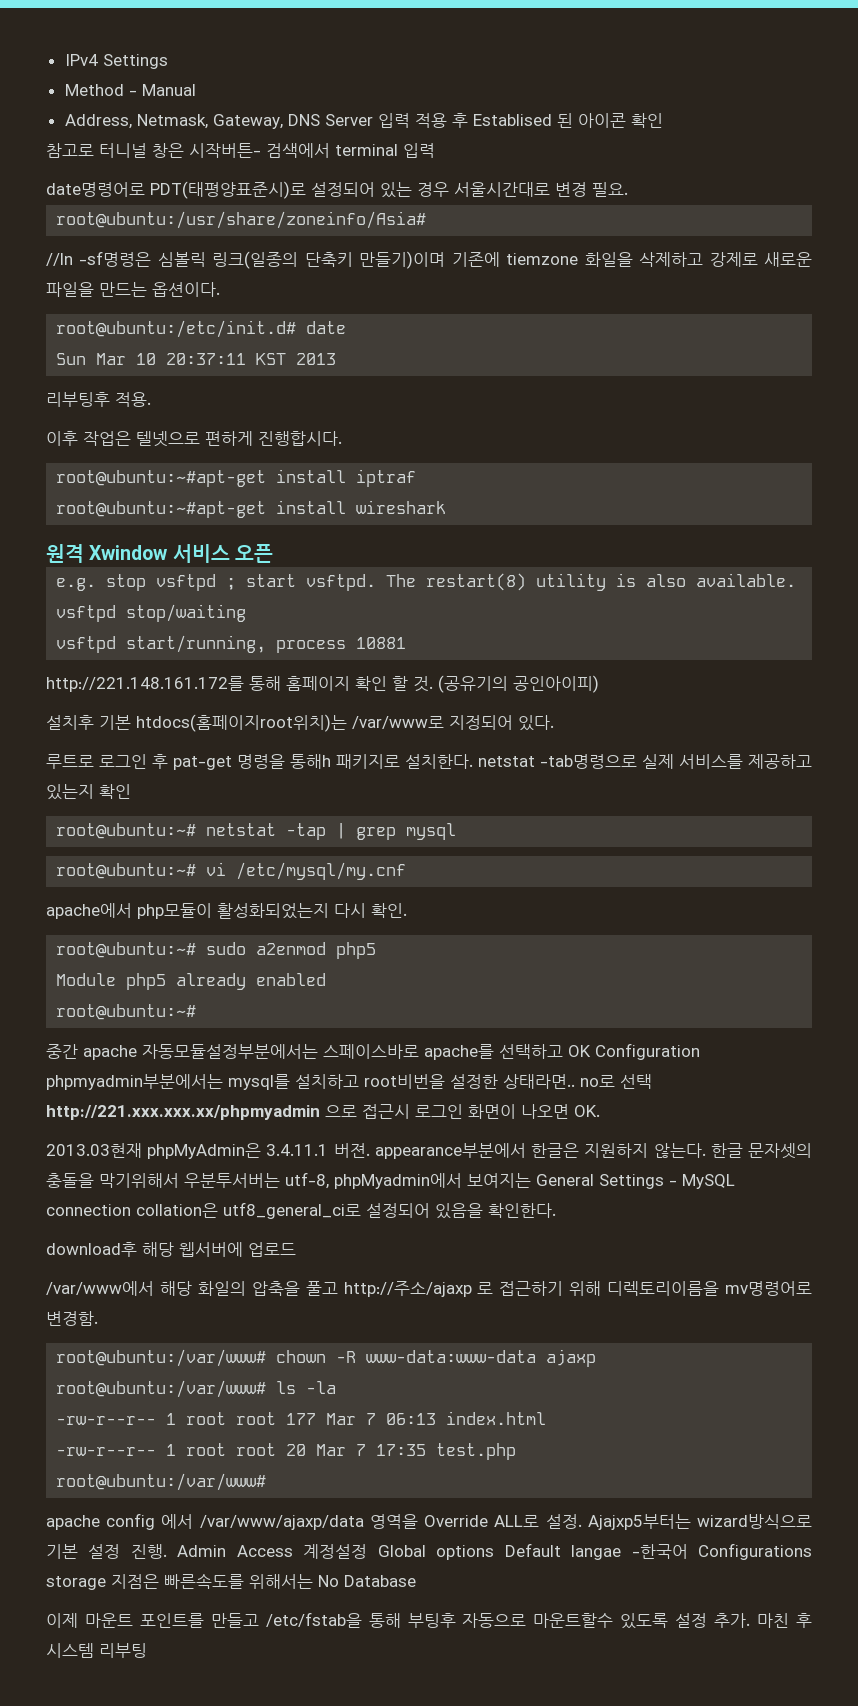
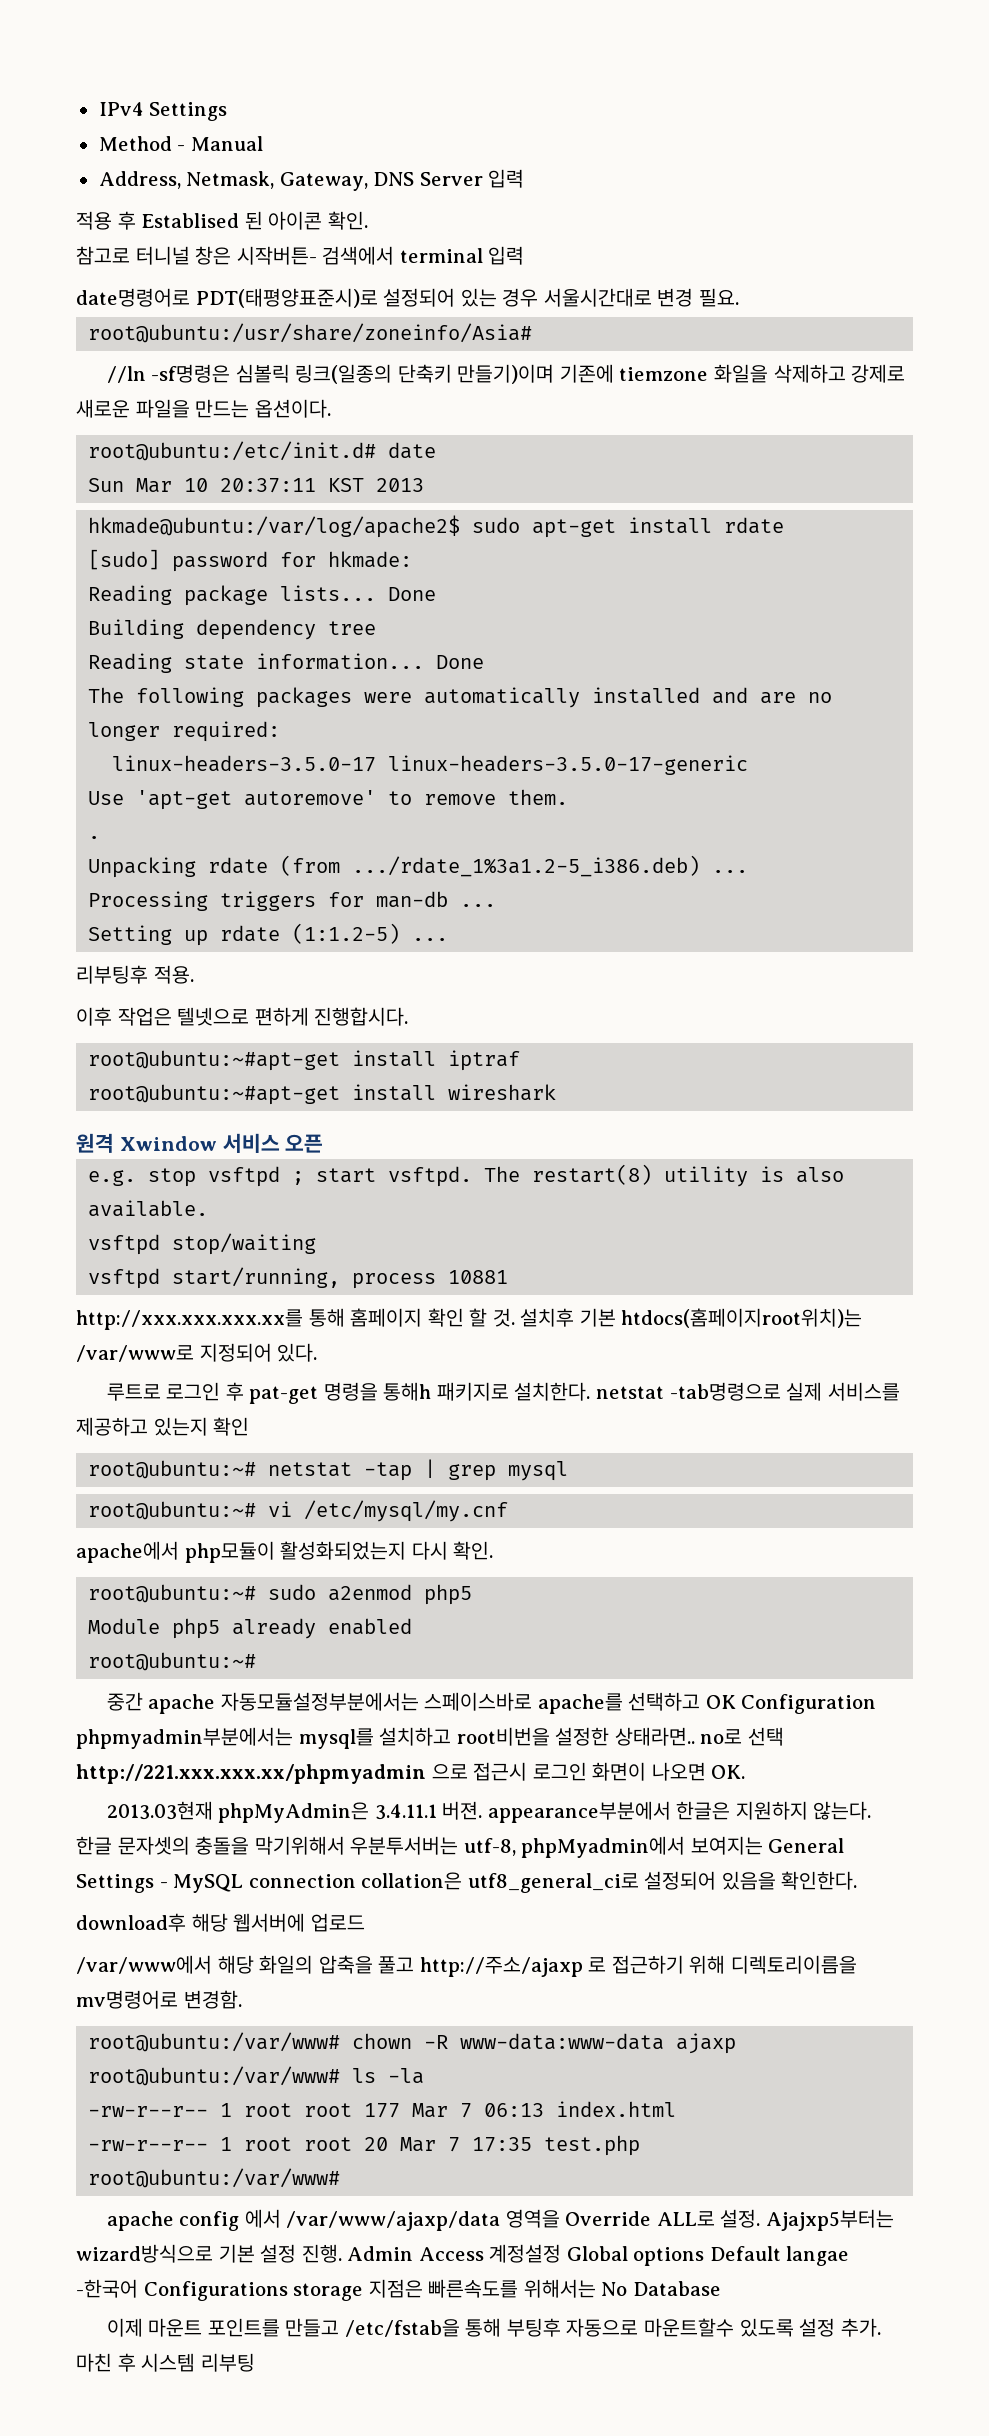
- Address, Netmask, Gateway, DNS Server 입력 적용 후 Establised 된 아이콘 확인
+ Address, Netmask, Gateway, DNS Server 입력
+ 적용 후 Establised 된 아이콘 확인.
+ hkmade@ubuntu:/var/log/apache2$ sudo apt-get install rdate
+ [sudo] password for hkmade:
+ Reading package lists... Done
+ Building dependency tree
+ Reading state information... Done
+ The following packages were automatically installed and are no longer required:
+ linux-headers-3.5.0-17 linux-headers-3.5.0-17-generic
+ Use 'apt-get autoremove' to remove them.
+ .
+ Unpacking rdate (from .../rdate_1%3a1.2-5_i386.deb) ...
+ Processing triggers for man-db ...
+ Setting up rdate (1:1.2-5) ...
- http://221.148.161.172를 통해 홈페이지 확인 할 것. (공유기의 공인아이피)
- 설치후 기본 htdocs(홈페이지root위치)는 /var/www로 지정되어 있다.
+ http://xxx.xxx.xxx.xx를 통해 홈페이지 확인 할 것. 설치후 기본 htdocs(홈페이지root위치)는 /var/www로 지정되어 있다.

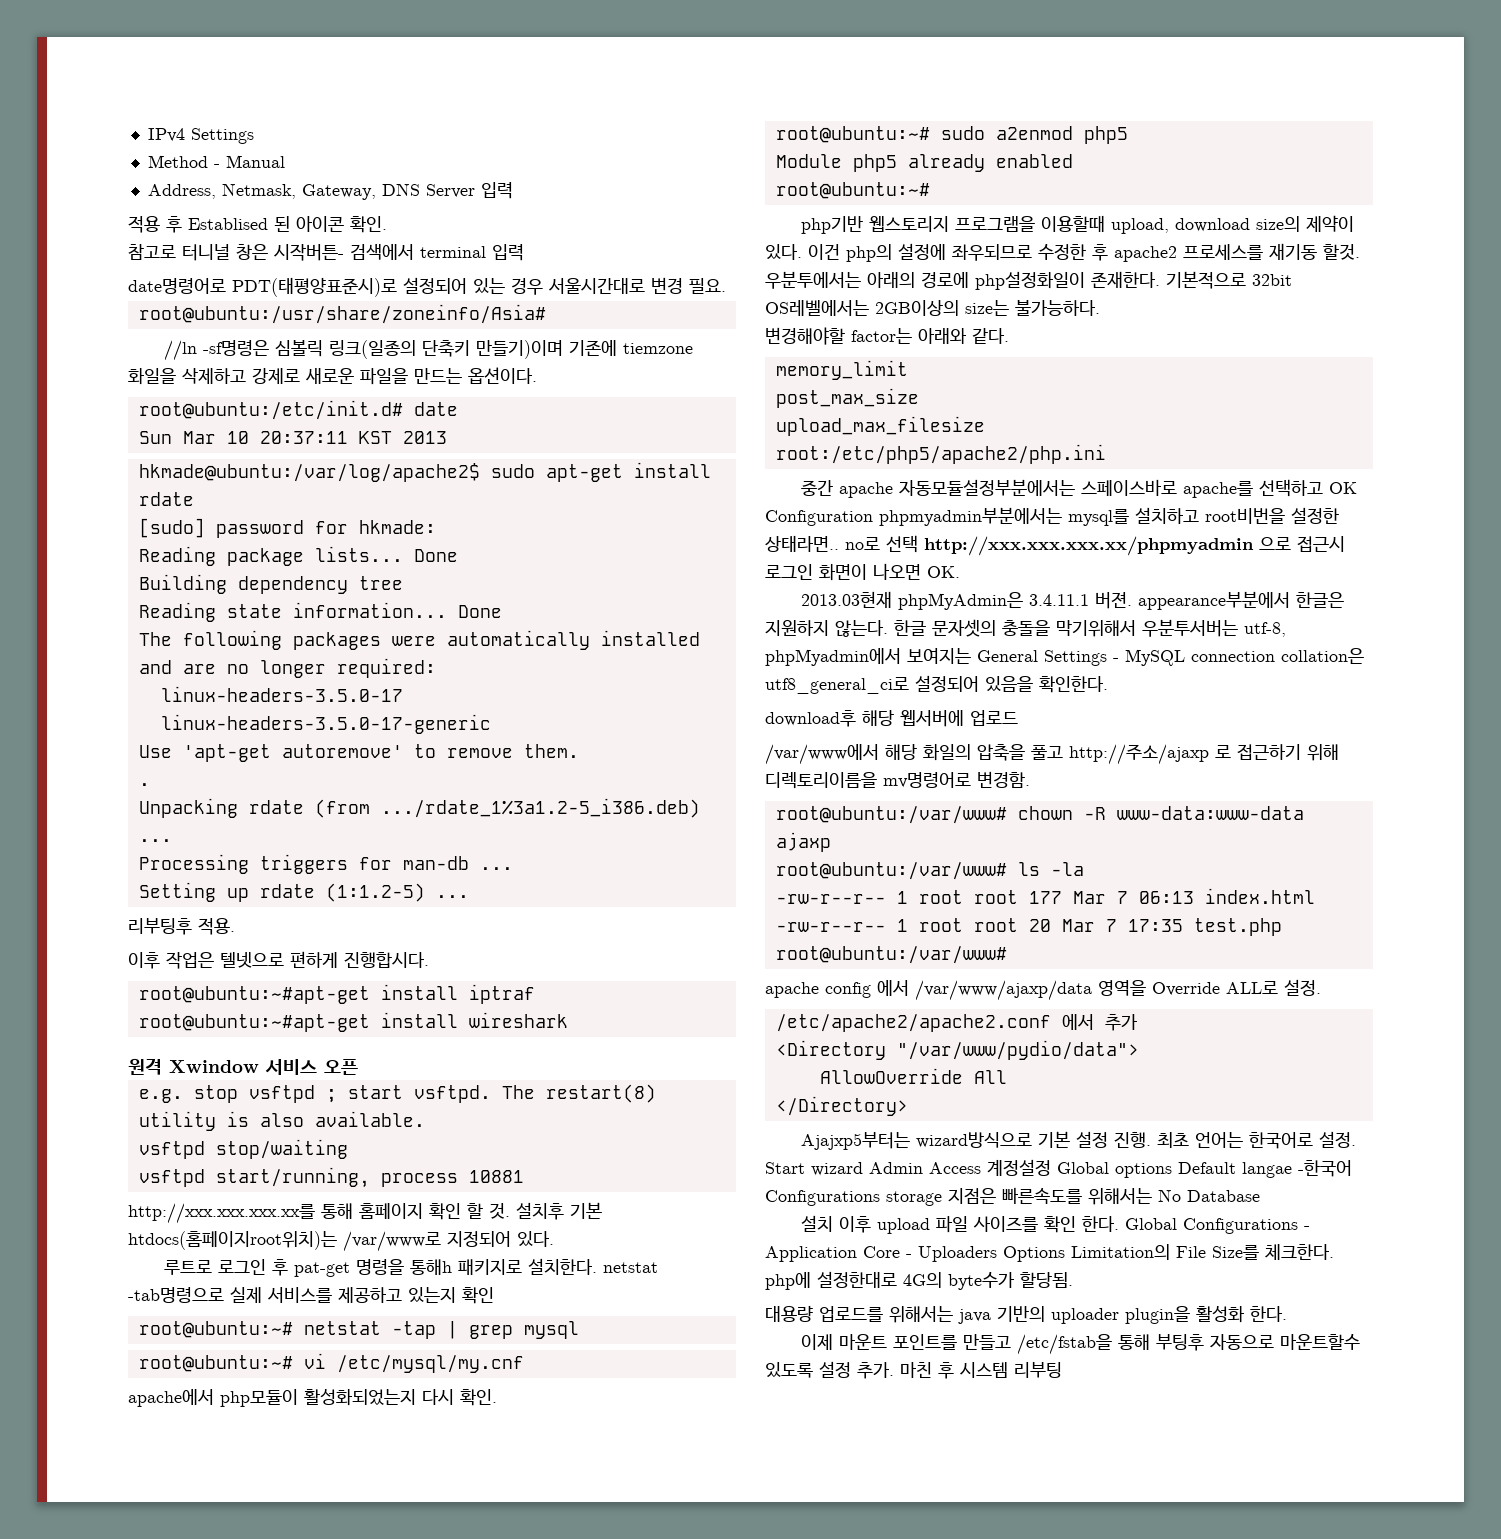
+ php기반 웹스토리지 프로그램을 이용할때 upload, download size의 제약이 있다. 이건 php의 설정에 좌우되므로 수정한 후 apache2 프로세스를 재기동 할것. 우분투에서는 아래의 경로에 php설정화일이 존재한다. 기본적으로 32bit OS레벨에서는 2GB이상의 size는 불가능하다.
+ 변경해야할 factor는 아래와 같다.
+ memory_limit
+ post_max_size
+ upload_max_filesize
+ root:/etc/php5/apache2/php.ini
- 중간 apache 자동모듈설정부분에서는 스페이스바로 apache를 선택하고 OK Configuration phpmyadmin부분에서는 mysql를 설치하고 root비번을 설정한 상태라면.. no로 선택 http://221.xxx.xxx.xx/phpmyadmin 으로 접근시 로그인 화면이 나오면 OK.
+ 중간 apache 자동모듈설정부분에서는 스페이스바로 apache를 선택하고 OK Configuration phpmyadmin부분에서는 mysql를 설치하고 root비번을 설정한 상태라면.. no로 선택 http://xxx.xxx.xxx.xx/phpmyadmin 으로 접근시 로그인 화면이 나오면 OK.
- apache config 에서 /var/www/ajaxp/data 영역을 Override ALL로 설정. Ajajxp5부터는 wizard방식으로 기본 설정 진행.
+ apache config 에서 /var/www/ajaxp/data 영역을 Override ALL로 설정.
+ /etc/apache2/apache2.conf 에서 추가
+ <Directory "/var/www/pydio/data">
+ AllowOverride All
+ </Directory>
+ Ajajxp5부터는 wizard방식으로 기본 설정 진행.
- Admin Access 계정설정 Global options Default langae -한국어 Configurations storage 지점은 빠른속도를 위해서는 No Database
+ 최초 언어는 한국어로 설정. Start wizard Admin Access 계정설정 Global options Default langae -한국어 Configurations storage 지점은 빠른속도를 위해서는 No Database
+ 설치 이후 upload 파일 사이즈를 확인 한다. Global Configurations - Application Core - Uploaders Options Limitation의 File Size를 체크한다. php에 설정한대로 4G의 byte수가 할당됨.
+ 대용량 업로드를 위해서는 java 기반의 uploader plugin을 활성화 한다.

